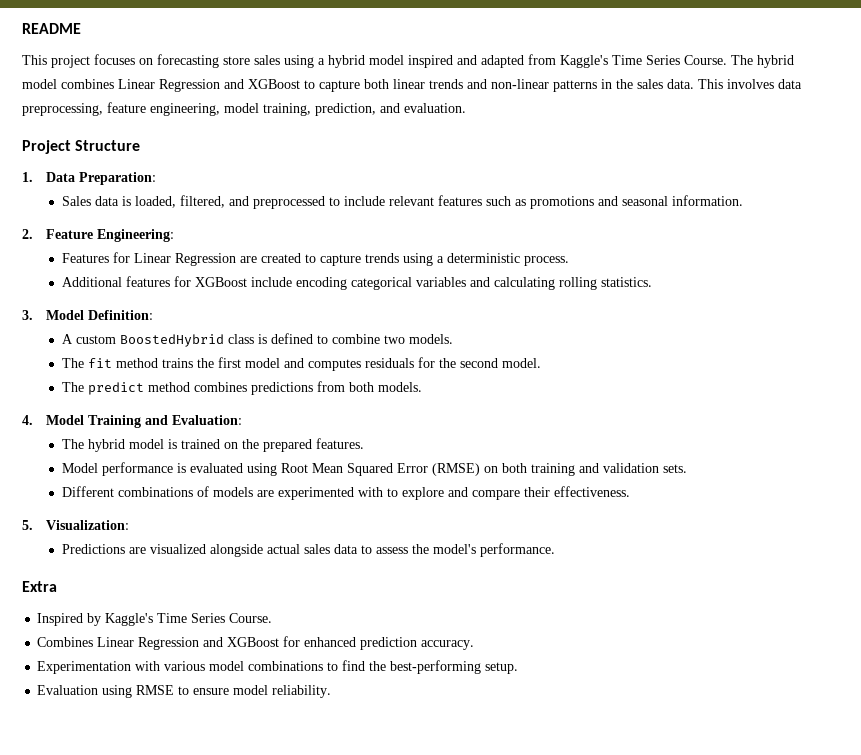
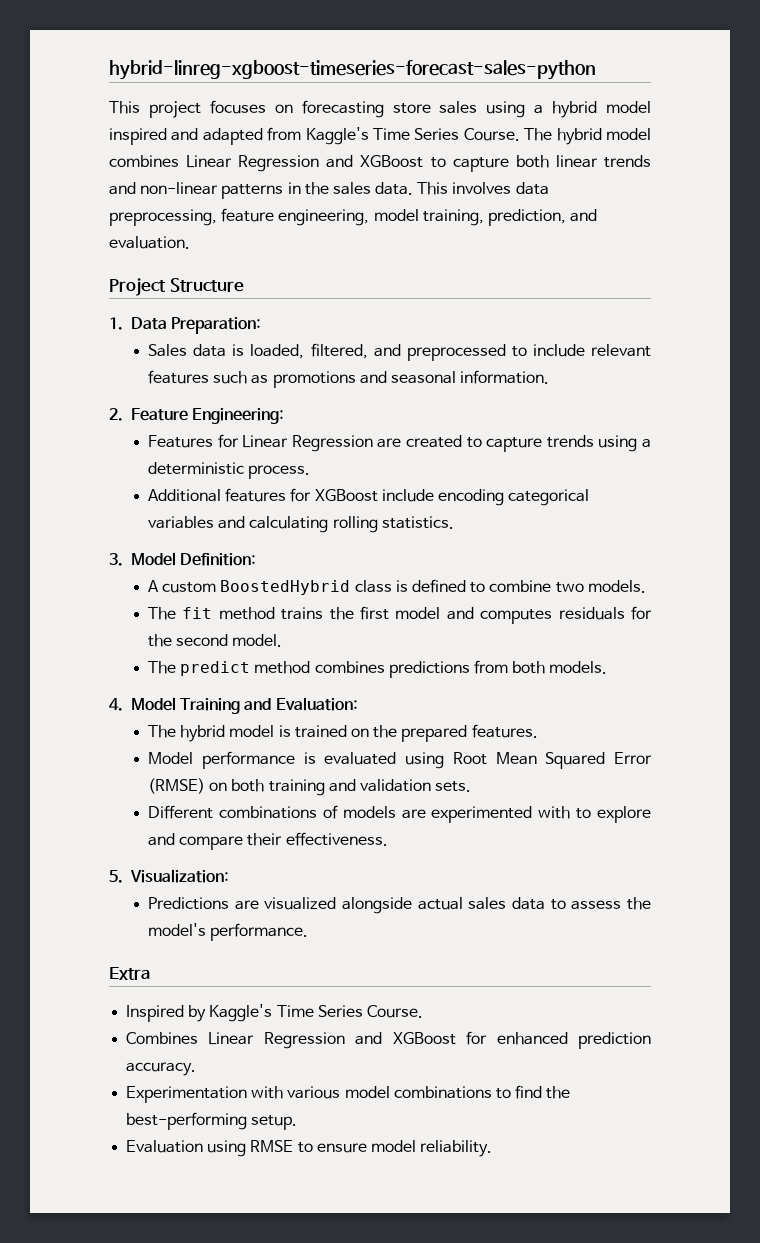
- README
+ hybrid-linreg-xgboost-timeseries-forecast-sales-python

